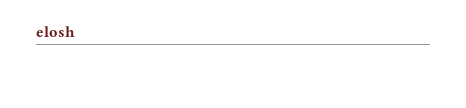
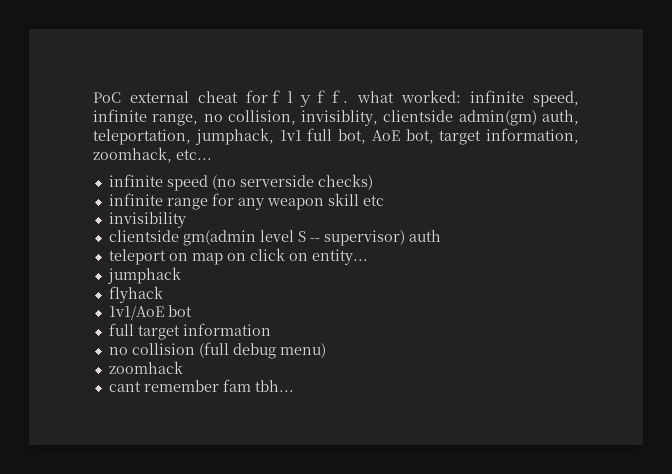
- elosh
+ PoC external cheat forｆｌｙｆｆ. what worked: infinite speed, infinite range, no collision, invisiblity, clientside admin(gm) auth, teleportation, jumphack, 1v1 full bot, AoE bot, target information, zoomhack, etc...
+ infinite speed (no serverside checks)
+ infinite range for any weapon skill etc
+ invisibility
+ clientside gm(admin level S -- supervisor) auth
+ teleport on map on click on entity...
+ jumphack
+ flyhack
+ 1v1/AoE bot
+ full target information
+ no collision (full debug menu)
+ zoomhack
+ cant remember fam tbh...

